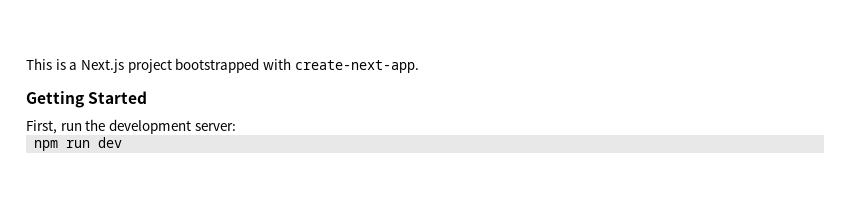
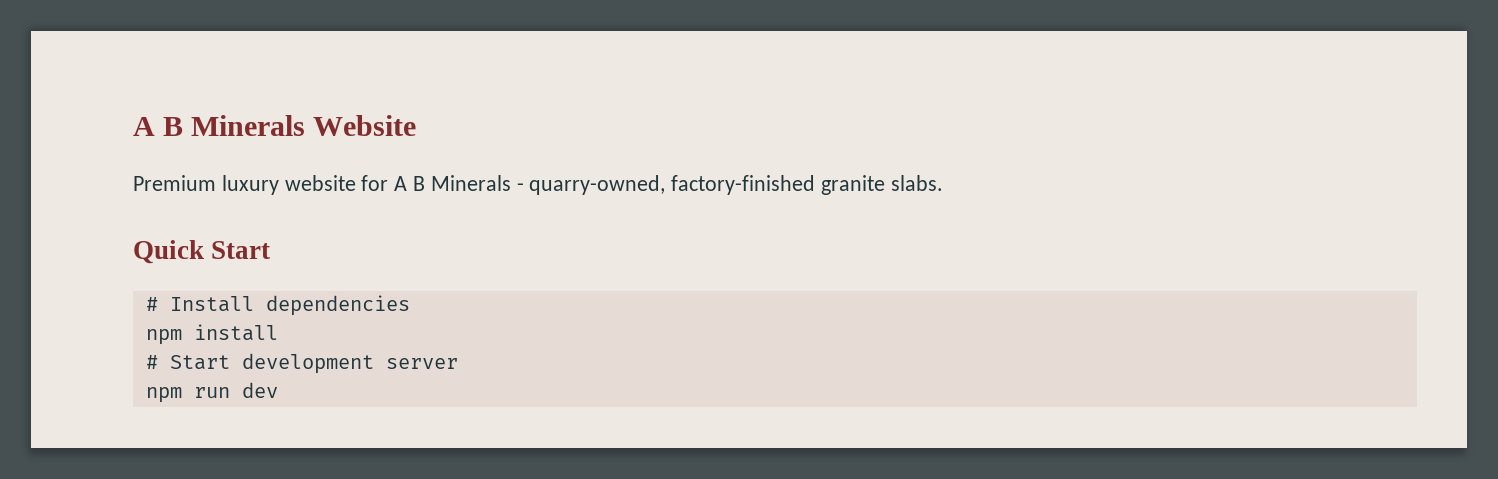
- This is a Next.js project bootstrapped with create-next-app.
- Getting Started
- First, run the development server:
+ A B Minerals Website
+ Premium luxury website for A B Minerals - quarry-owned, factory-finished granite slabs.
+ Quick Start
+ # Install dependencies
+ npm install
+ # Start development server

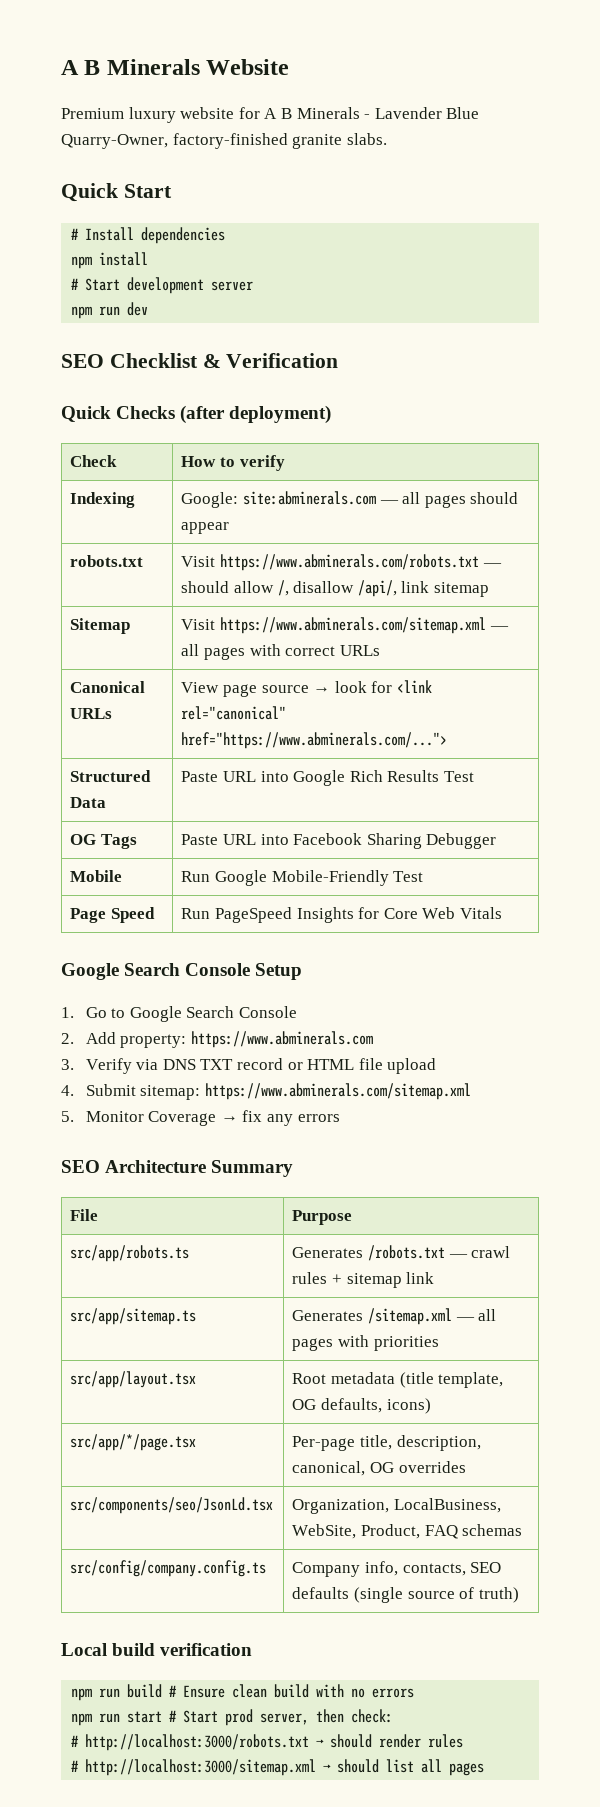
- Premium luxury website for A B Minerals - quarry-owned, factory-finished granite slabs.
+ Premium luxury website for A B Minerals - Lavender Blue Quarry-Owner, factory-finished granite slabs.
+ SEO Checklist & Verification
+ Quick Checks (after deployment)
+ Check | How to verify
+ Indexing | Google: site:abminerals.com — all pages should appear
+ robots.txt | Visit https://www.abminerals.com/robots.txt — should allow /, disallow /api/, link sitemap
+ Sitemap | Visit https://www.abminerals.com/sitemap.xml — all pages with correct URLs
+ Canonical URLs | View page source → look for <link rel="canonical" href="https://www.abminerals.com/...">
+ Structured Data | Paste URL into Google Rich Results Test
+ OG Tags | Paste URL into Facebook Sharing Debugger
+ Mobile | Run Google Mobile-Friendly Test
+ Page Speed | Run PageSpeed Insights for Core Web Vitals
+ Google Search Console Setup
+ 1. Go to Google Search Console
+ 2. Add property: https://www.abminerals.com
+ 3. Verify via DNS TXT record or HTML file upload
+ 4. Submit sitemap: https://www.abminerals.com/sitemap.xml
+ 5. Monitor Coverage → fix any errors
+ SEO Architecture Summary
+ File | Purpose
+ src/app/robots.ts | Generates /robots.txt — crawl rules + sitemap link
+ src/app/sitemap.ts | Generates /sitemap.xml — all pages with priorities
+ src/app/layout.tsx | Root metadata (title template, OG defaults, icons)
+ src/app/*/page.tsx | Per-page title, description, canonical, OG overrides
+ src/components/seo/JsonLd.tsx | Organization, LocalBusiness, WebSite, Product, FAQ schemas
+ src/config/company.config.ts | Company info, contacts, SEO defaults (single source of truth)
+ Local build verification
+ npm run build # Ensure clean build with no errors
+ npm run start # Start prod server, then check:
+ # http://localhost:3000/robots.txt → should render rules
+ # http://localhost:3000/sitemap.xml → should list all pages

